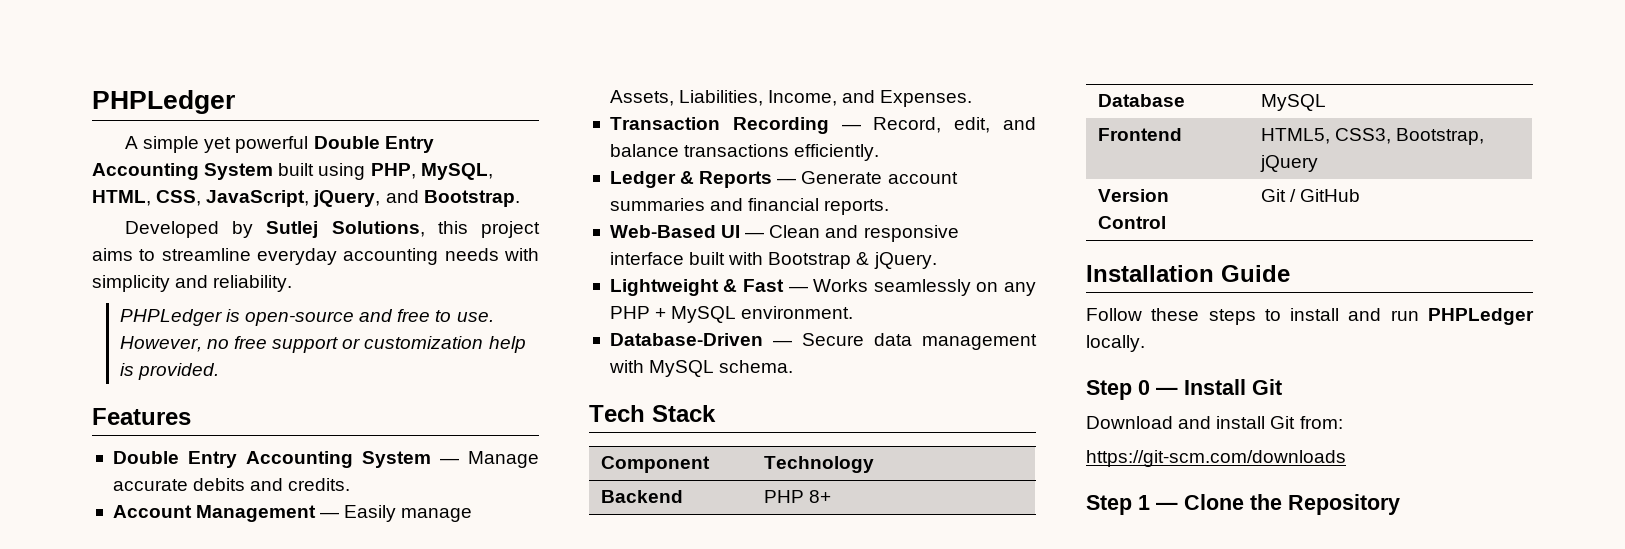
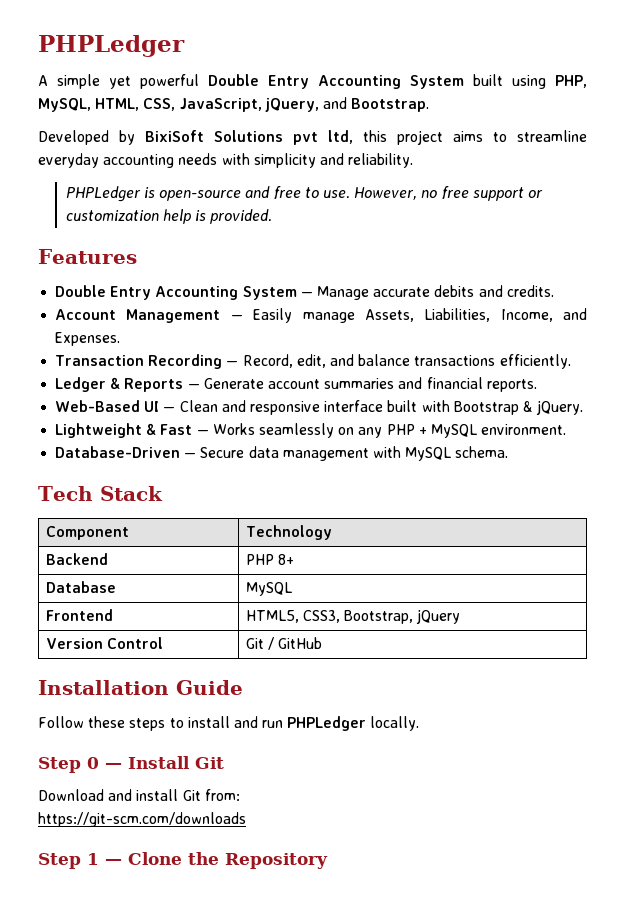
- Developed by Sutlej Solutions, this project aims to streamline everyday accounting needs with simplicity and reliability.
+ Developed by BixiSoft Solutions pvt ltd, this project aims to streamline everyday accounting needs with simplicity and reliability.

